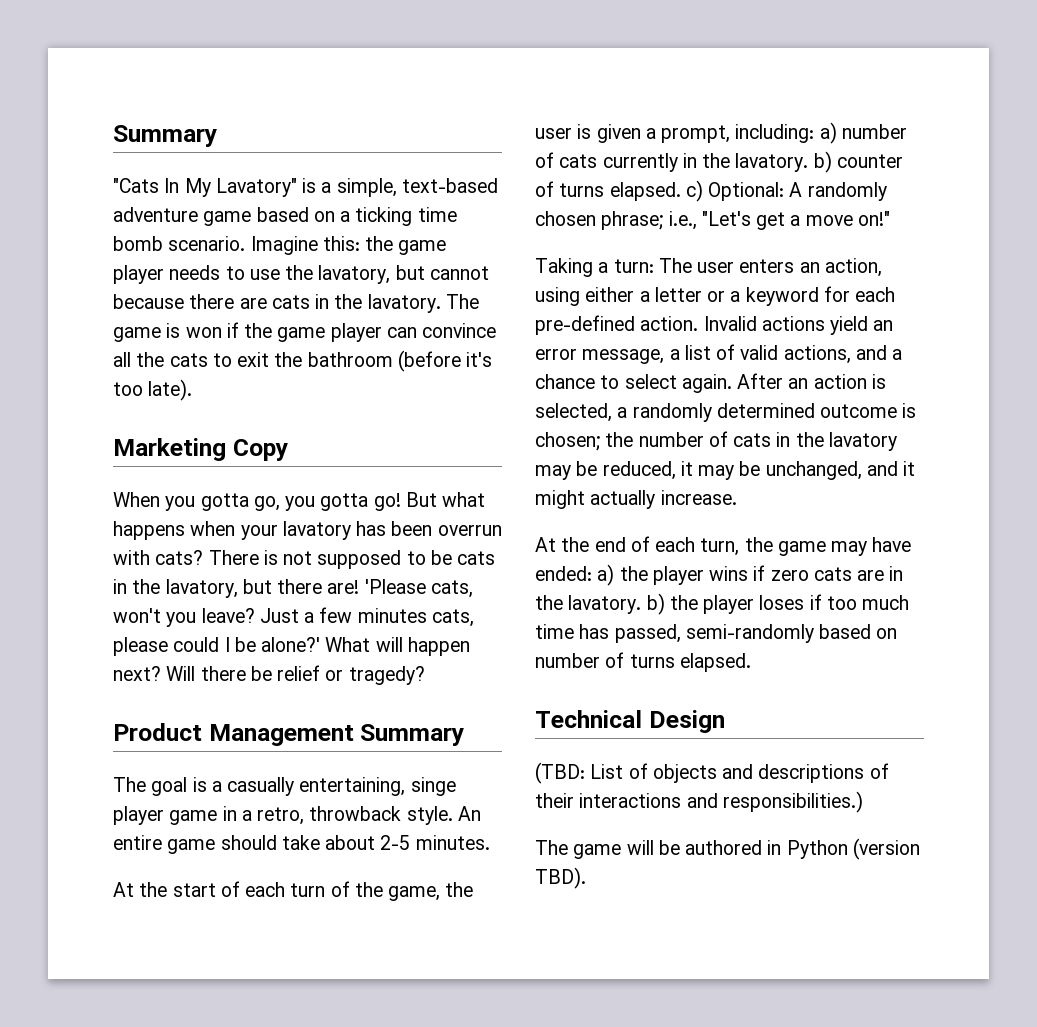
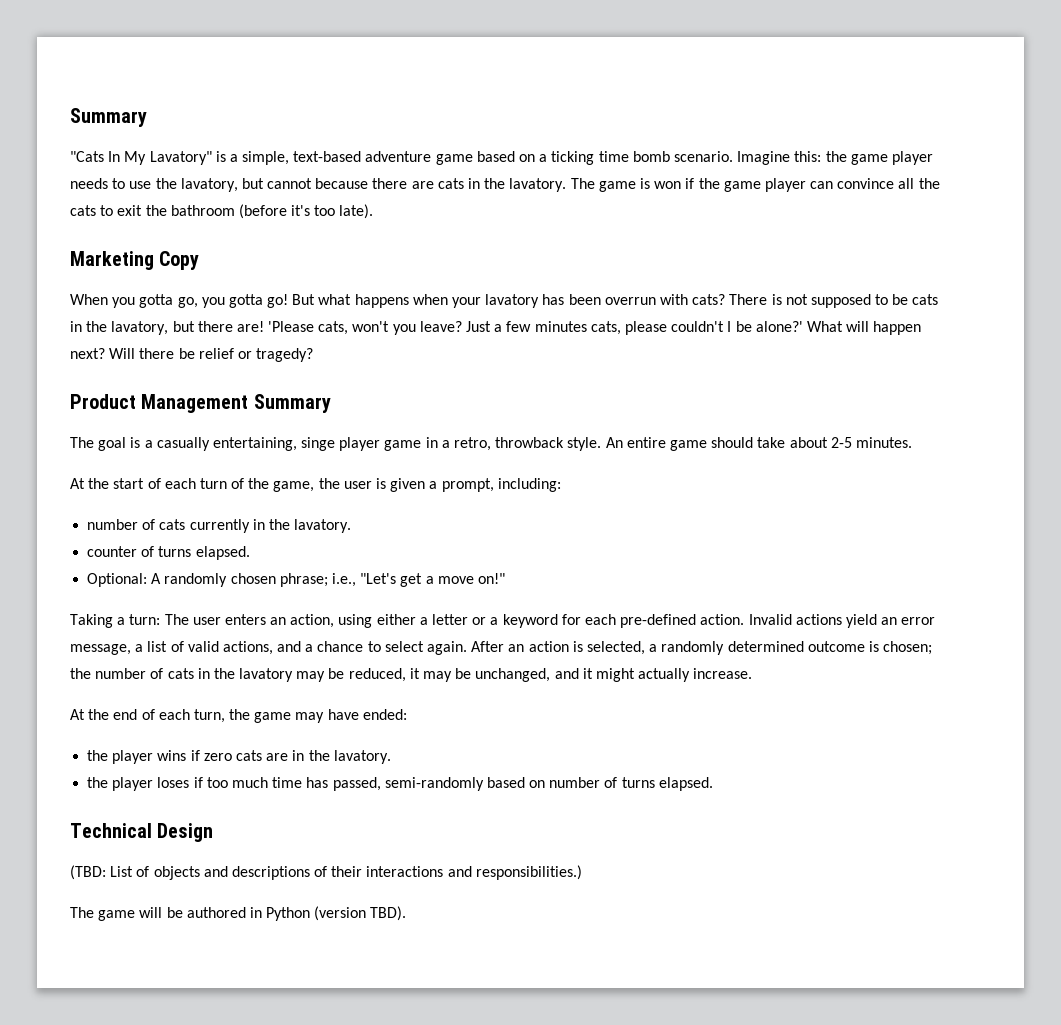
- Just a few minutes cats, please could I be alone?'
+ Just a few minutes cats, please couldn't I be alone?'
- At the start of each turn of the game, the user is given a prompt, including: a) number of cats currently in the lavatory. b) counter of turns elapsed. c) Optional: A randomly chosen phrase; i.e., "Let's get a move on!"
+ At the start of each turn of the game, the user is given a prompt, including:
+ number of cats currently in the lavatory.
+ counter of turns elapsed.
+ Optional: A randomly chosen phrase; i.e., "Let's get a move on!"
- At the end of each turn, the game may have ended: a) the player wins if zero cats are in the lavatory. b) the player loses if too much time has passed, semi-randomly based on number of turns elapsed.
+ At the end of each turn, the game may have ended:
+ the player wins if zero cats are in the lavatory.
+ the player loses if too much time has passed, semi-randomly based on number of turns elapsed.

